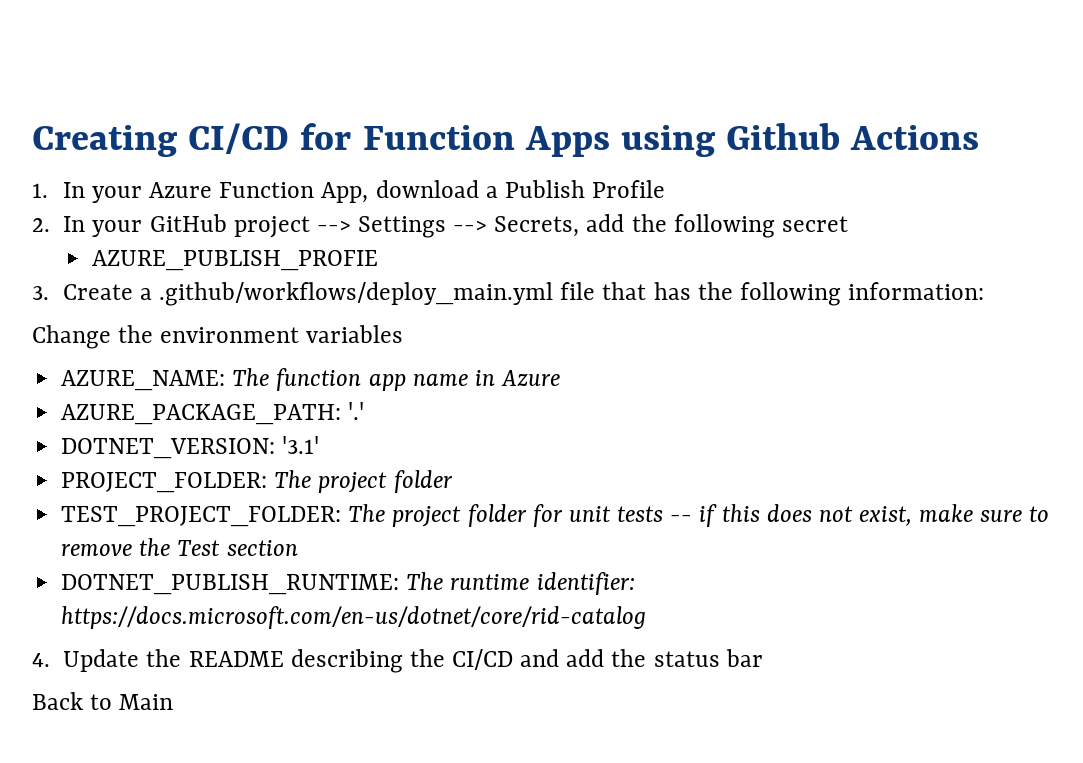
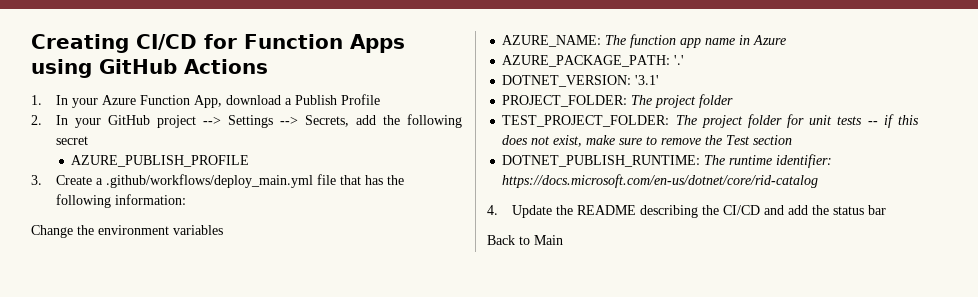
- Creating CI/CD for Function Apps using Github Actions
+ Creating CI/CD for Function Apps using GitHub Actions
- AZURE_PUBLISH_PROFIE
+ AZURE_PUBLISH_PROFILE

